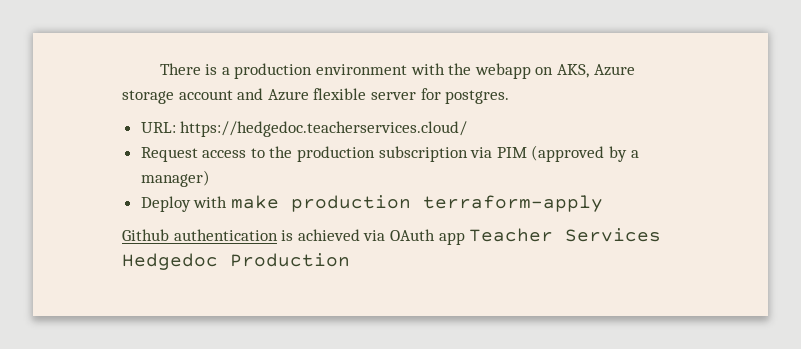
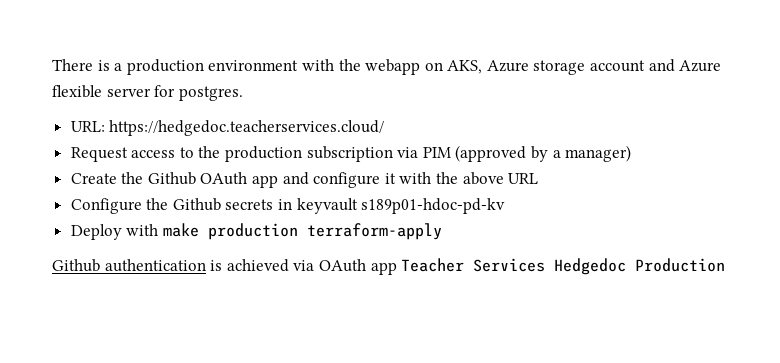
+ Create the Github OAuth app and configure it with the above URL
+ Configure the Github secrets in keyvault s189p01-hdoc-pd-kv

